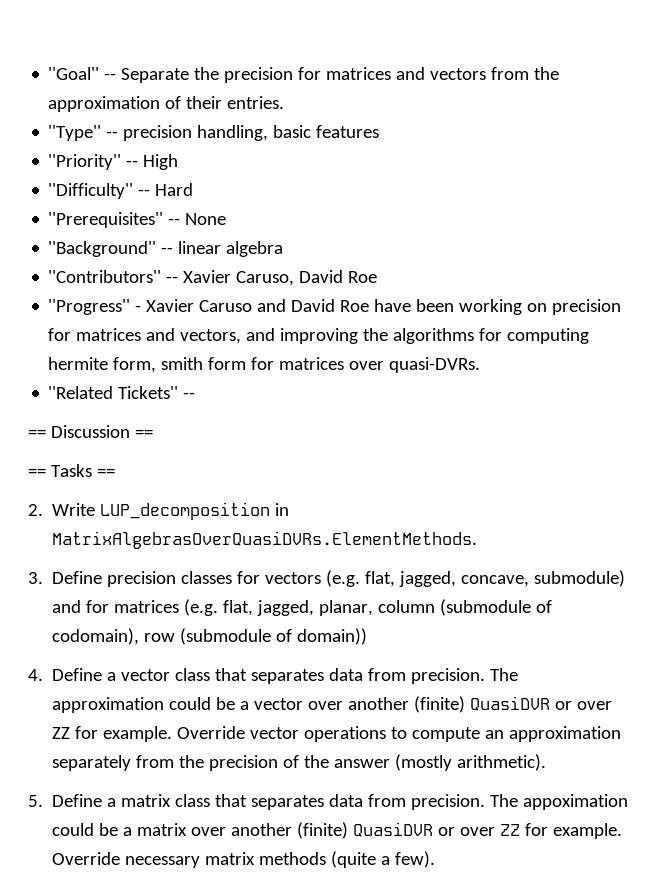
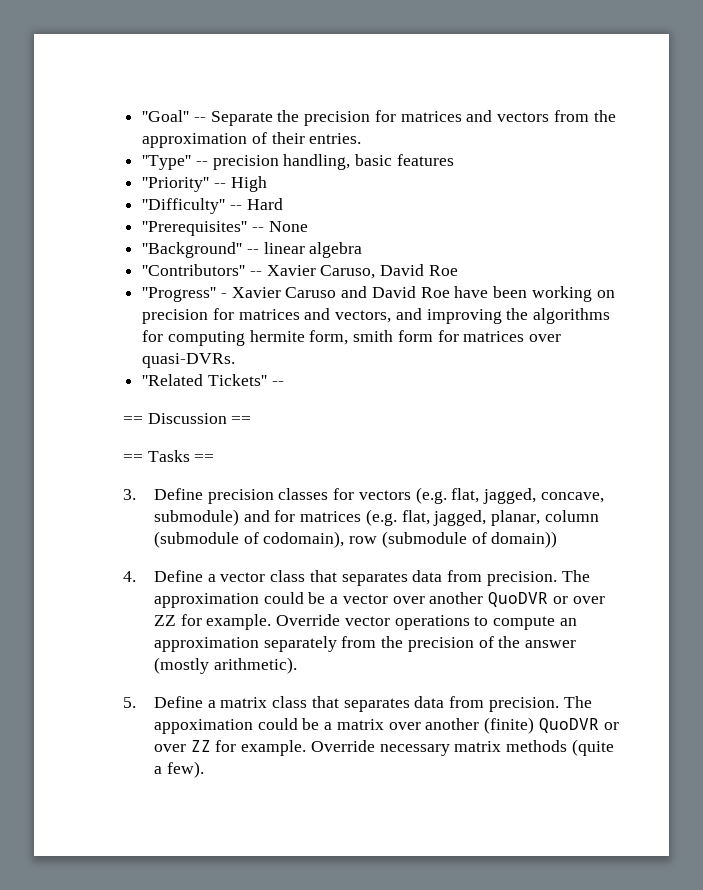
- 2. Write LUP_decomposition in MatrixAlgebrasOverQuasiDVRs.ElementMethods.
- The approximation could be a vector over another (finite) QuasiDVR or over ZZ for example.
+ The approximation could be a vector over another QuoDVR or over ZZ for example.
- The appoximation could be a matrix over another (finite) QuasiDVR or over ZZ for example.
+ The appoximation could be a matrix over another (finite) QuoDVR or over ZZ for example.

